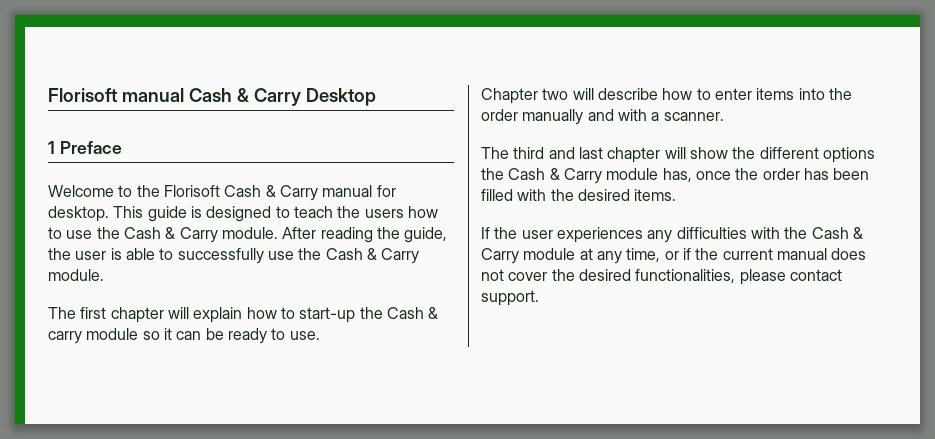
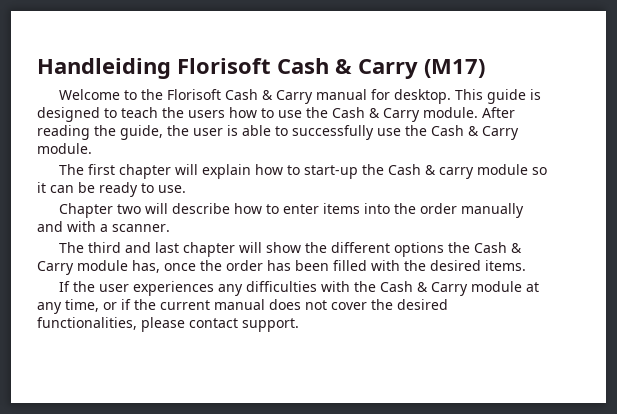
- Florisoft manual Cash & Carry Desktop
- 1 Preface
+ Handleiding Florisoft Cash & Carry (M17)

